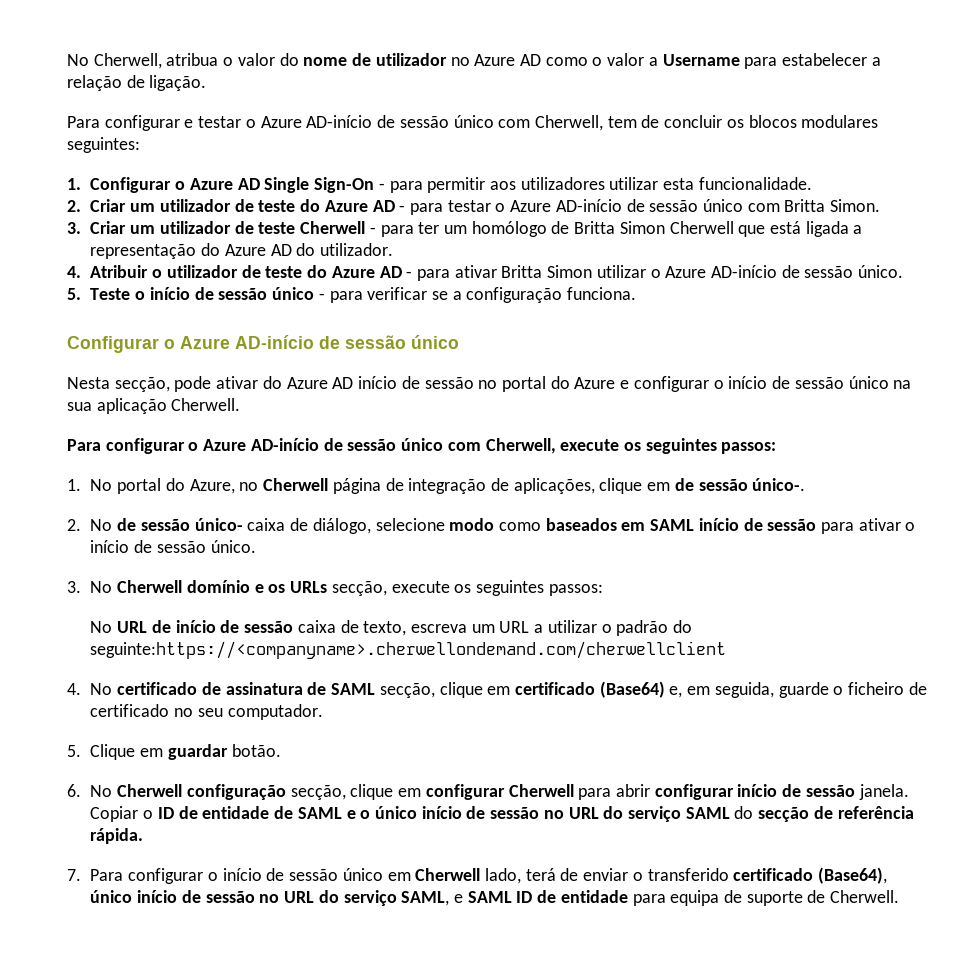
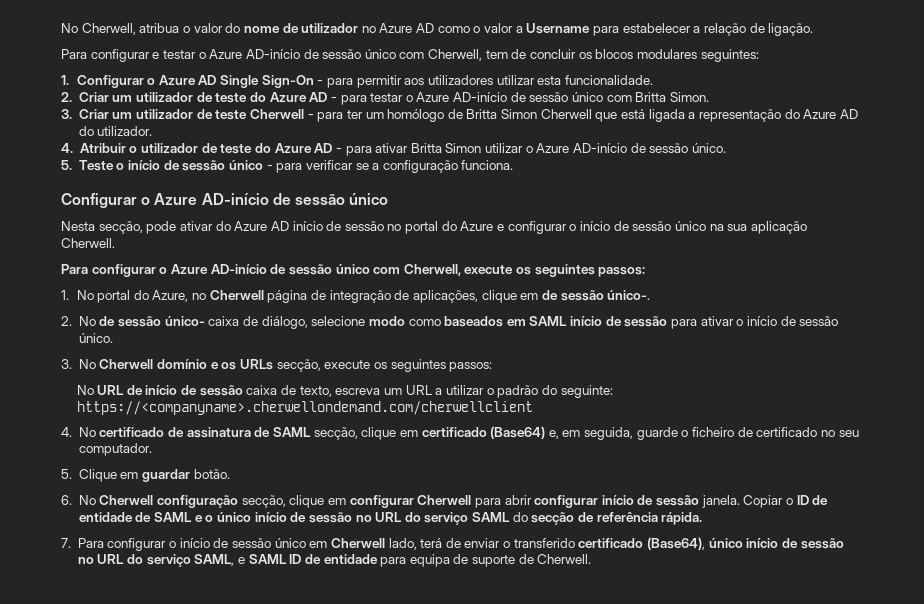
- No URL de início de sessão caixa de texto, escreva um URL a utilizar o padrão do seguinte:https://<companyname>.cherwellondemand.com/cherwellclient
+ No URL de início de sessão caixa de texto, escreva um URL a utilizar o padrão do seguinte: https://<companyname>.cherwellondemand.com/cherwellclient

